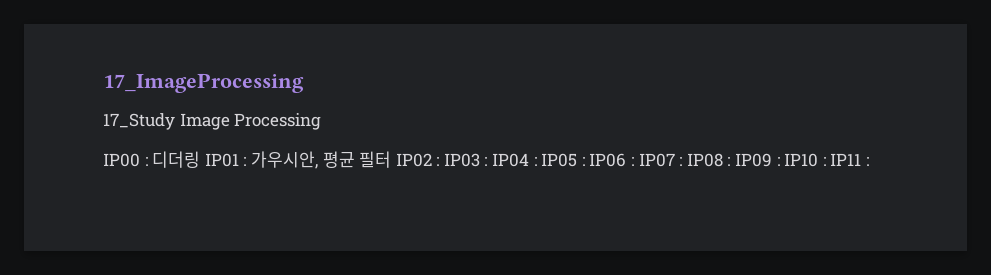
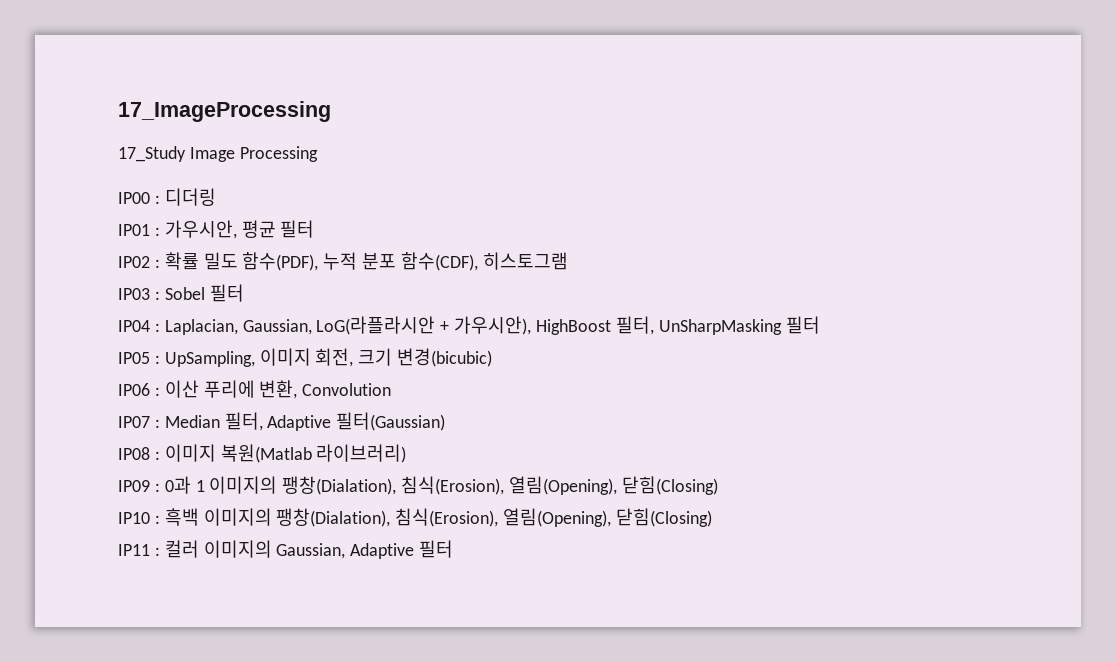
- IP00 : 디더링 IP01 : 가우시안, 평균 필터 IP02 : IP03 : IP04 : IP05 : IP06 : IP07 : IP08 : IP09 : IP10 : IP11 :
+ IP00 : 디더링
+ IP01 : 가우시안, 평균 필터
+ IP02 : 확률 밀도 함수(PDF), 누적 분포 함수(CDF), 히스토그램
+ IP03 : Sobel 필터
+ IP04 : Laplacian, Gaussian, LoG(라플라시안 + 가우시안), HighBoost 필터, UnSharpMasking 필터
+ IP05 : UpSampling, 이미지 회전, 크기 변경(bicubic)
+ IP06 : 이산 푸리에 변환, Convolution
+ IP07 : Median 필터, Adaptive 필터(Gaussian)
+ IP08 : 이미지 복원(Matlab 라이브러리)
+ IP09 : 0과 1 이미지의 팽창(Dialation), 침식(Erosion), 열림(Opening), 닫힘(Closing)
+ IP10 : 흑백 이미지의 팽창(Dialation), 침식(Erosion), 열림(Opening), 닫힘(Closing)
+ IP11 : 컬러 이미지의 Gaussian, Adaptive 필터

